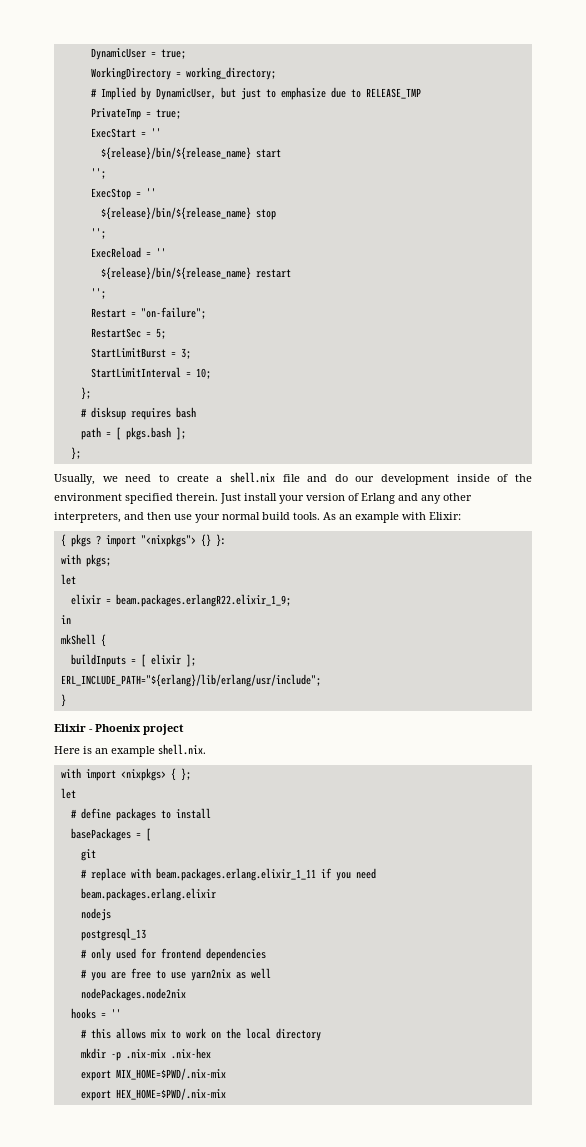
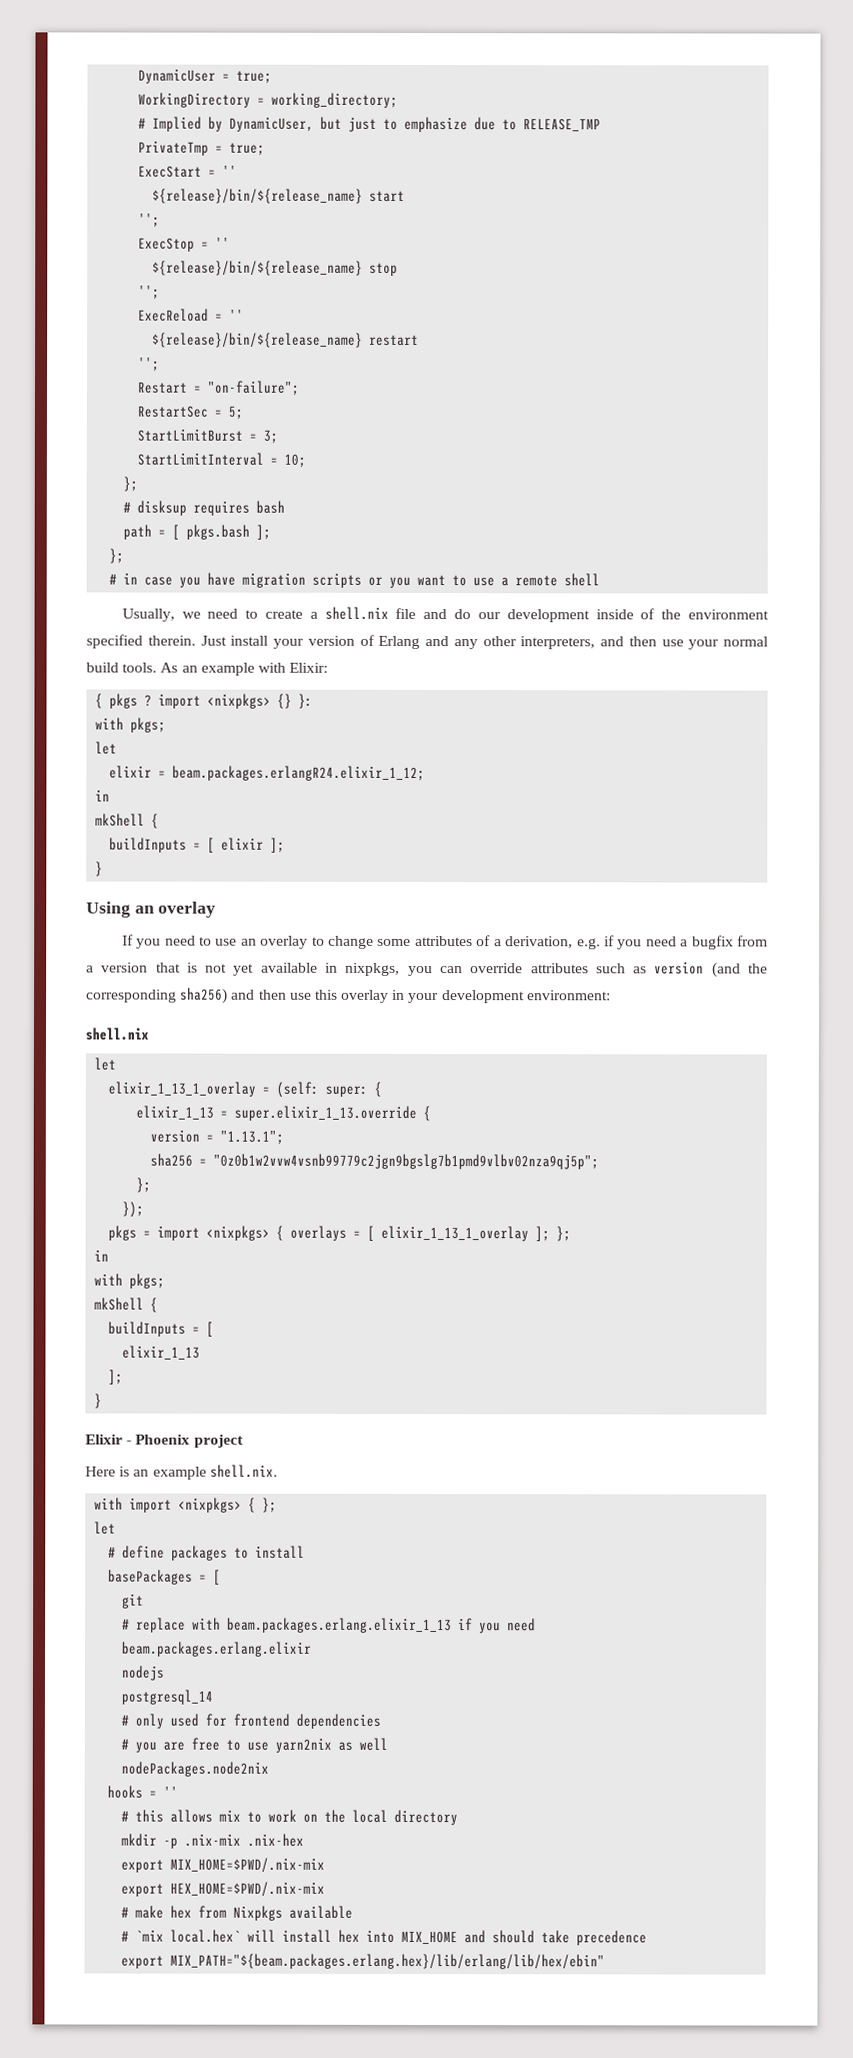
+ # in case you have migration scripts or you want to use a remote shell
- { pkgs ? import "<nixpkgs"> {} }:
+ { pkgs ? import <nixpkgs> {} }:
- elixir = beam.packages.erlangR22.elixir_1_9;
+ elixir = beam.packages.erlangR24.elixir_1_12;
  buildInputs = [ elixir ];
- ERL_INCLUDE_PATH="${erlang}/lib/erlang/usr/include";
+ }
+ Using an overlay
+ If you need to use an overlay to change some attributes of a derivation, e.g. if you need a bugfix from a version that is not yet available in nixpkgs, you can override attributes such as version (and the corresponding sha256) and then use this overlay in your development environment:
+ shell.nix
+ let
+ elixir_1_13_1_overlay = (self: super: {
+ elixir_1_13 = super.elixir_1_13.override {
+ version = "1.13.1";
+ sha256 = "0z0b1w2vvw4vsnb99779c2jgn9bgslg7b1pmd9vlbv02nza9qj5p";
+ };
+ });
+ pkgs = import <nixpkgs> { overlays = [ elixir_1_13_1_overlay ]; };
+ in
+ with pkgs;
+ mkShell {
+ buildInputs = [
+ elixir_1_13
+ ];
- # replace with beam.packages.erlang.elixir_1_11 if you need
+ # replace with beam.packages.erlang.elixir_1_13 if you need
- postgresql_13
+ postgresql_14
+ # make hex from Nixpkgs available
+ # `mix local.hex` will install hex into MIX_HOME and should take precedence
+ export MIX_PATH="${beam.packages.erlang.hex}/lib/erlang/lib/hex/ebin"

